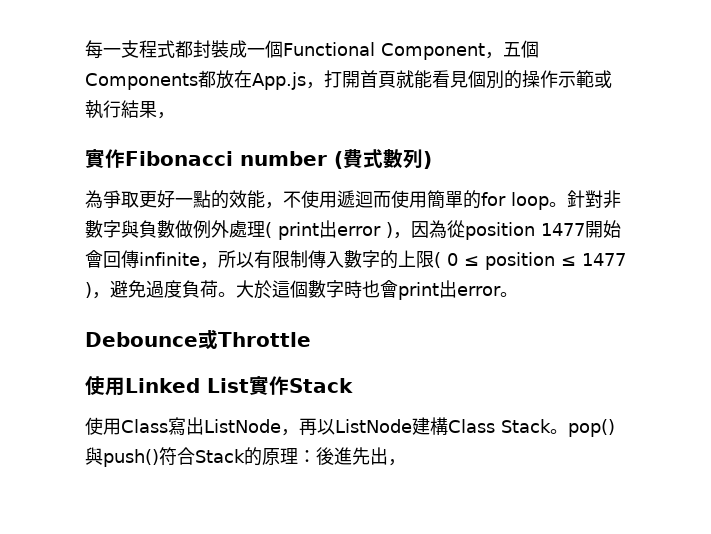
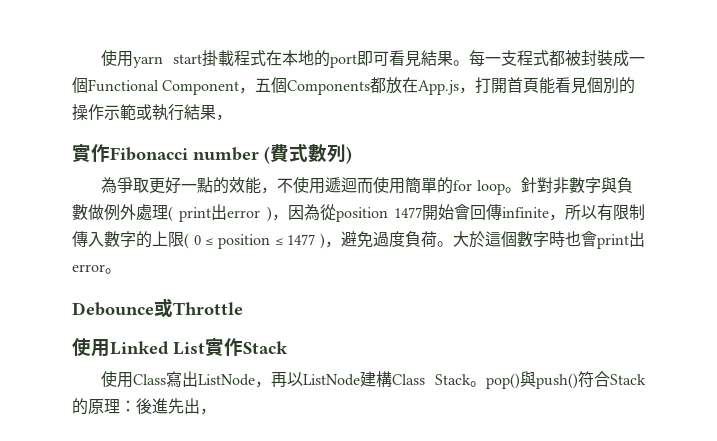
+ 使用yarn start掛載程式在本地的port即可看見結果。
- 每一支程式都封裝成一個Functional Component，五個Components都放在App.js，打開首頁就能看見個別的操作示範或執行結果，
+ 每一支程式都被封裝成一個Functional Component，五個Components都放在App.js，打開首頁能看見個別的操作示範或執行結果，

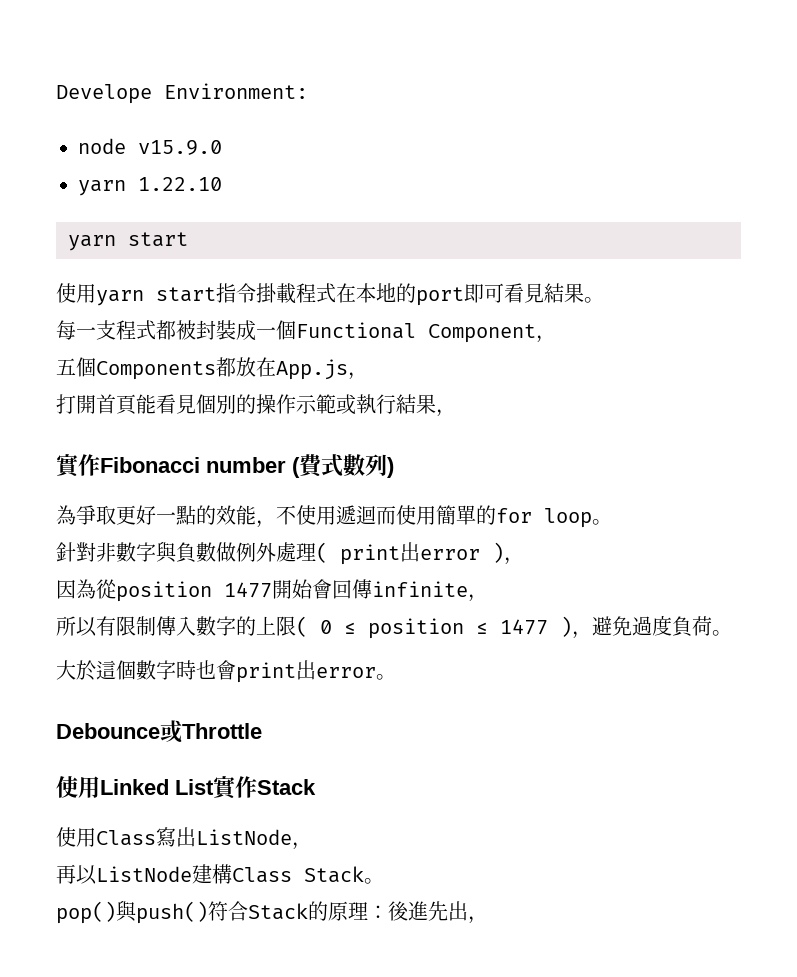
+ Develope Environment:
+ node v15.9.0
+ yarn 1.22.10
+ yarn start
- 使用yarn start掛載程式在本地的port即可看見結果。每一支程式都被封裝成一個Functional Component，五個Components都放在App.js，打開首頁能看見個別的操作示範或執行結果，
+ 使用yarn start指令掛載程式在本地的port即可看見結果。
+ 每一支程式都被封裝成一個Functional Component，
+ 五個Components都放在App.js，
+ 打開首頁能看見個別的操作示範或執行結果，
- 為爭取更好一點的效能，不使用遞迴而使用簡單的for loop。針對非數字與負數做例外處理( print出error )，因為從position 1477開始會回傳infinite，所以有限制傳入數字的上限( 0 ≤ position ≤ 1477 )，避免過度負荷。大於這個數字時也會print出error。
+ 為爭取更好一點的效能，不使用遞迴而使用簡單的for loop。
+ 針對非數字與負數做例外處理( print出error )，
+ 因為從position 1477開始會回傳infinite，
+ 所以有限制傳入數字的上限( 0 ≤ position ≤ 1477 )，避免過度負荷。
+ 大於這個數字時也會print出error。
- 使用Class寫出ListNode，再以ListNode建構Class Stack。pop()與push()符合Stack的原理：後進先出，
+ 使用Class寫出ListNode，
+ 再以ListNode建構Class Stack。
+ pop()與push()符合Stack的原理：後進先出，

